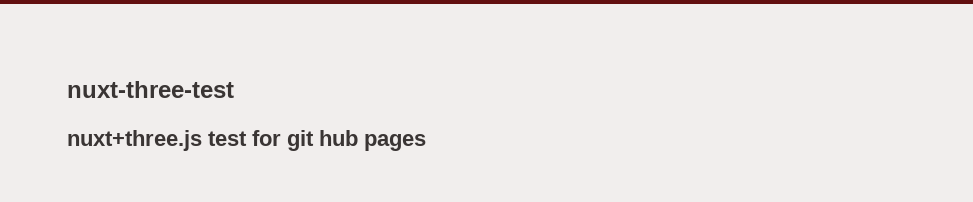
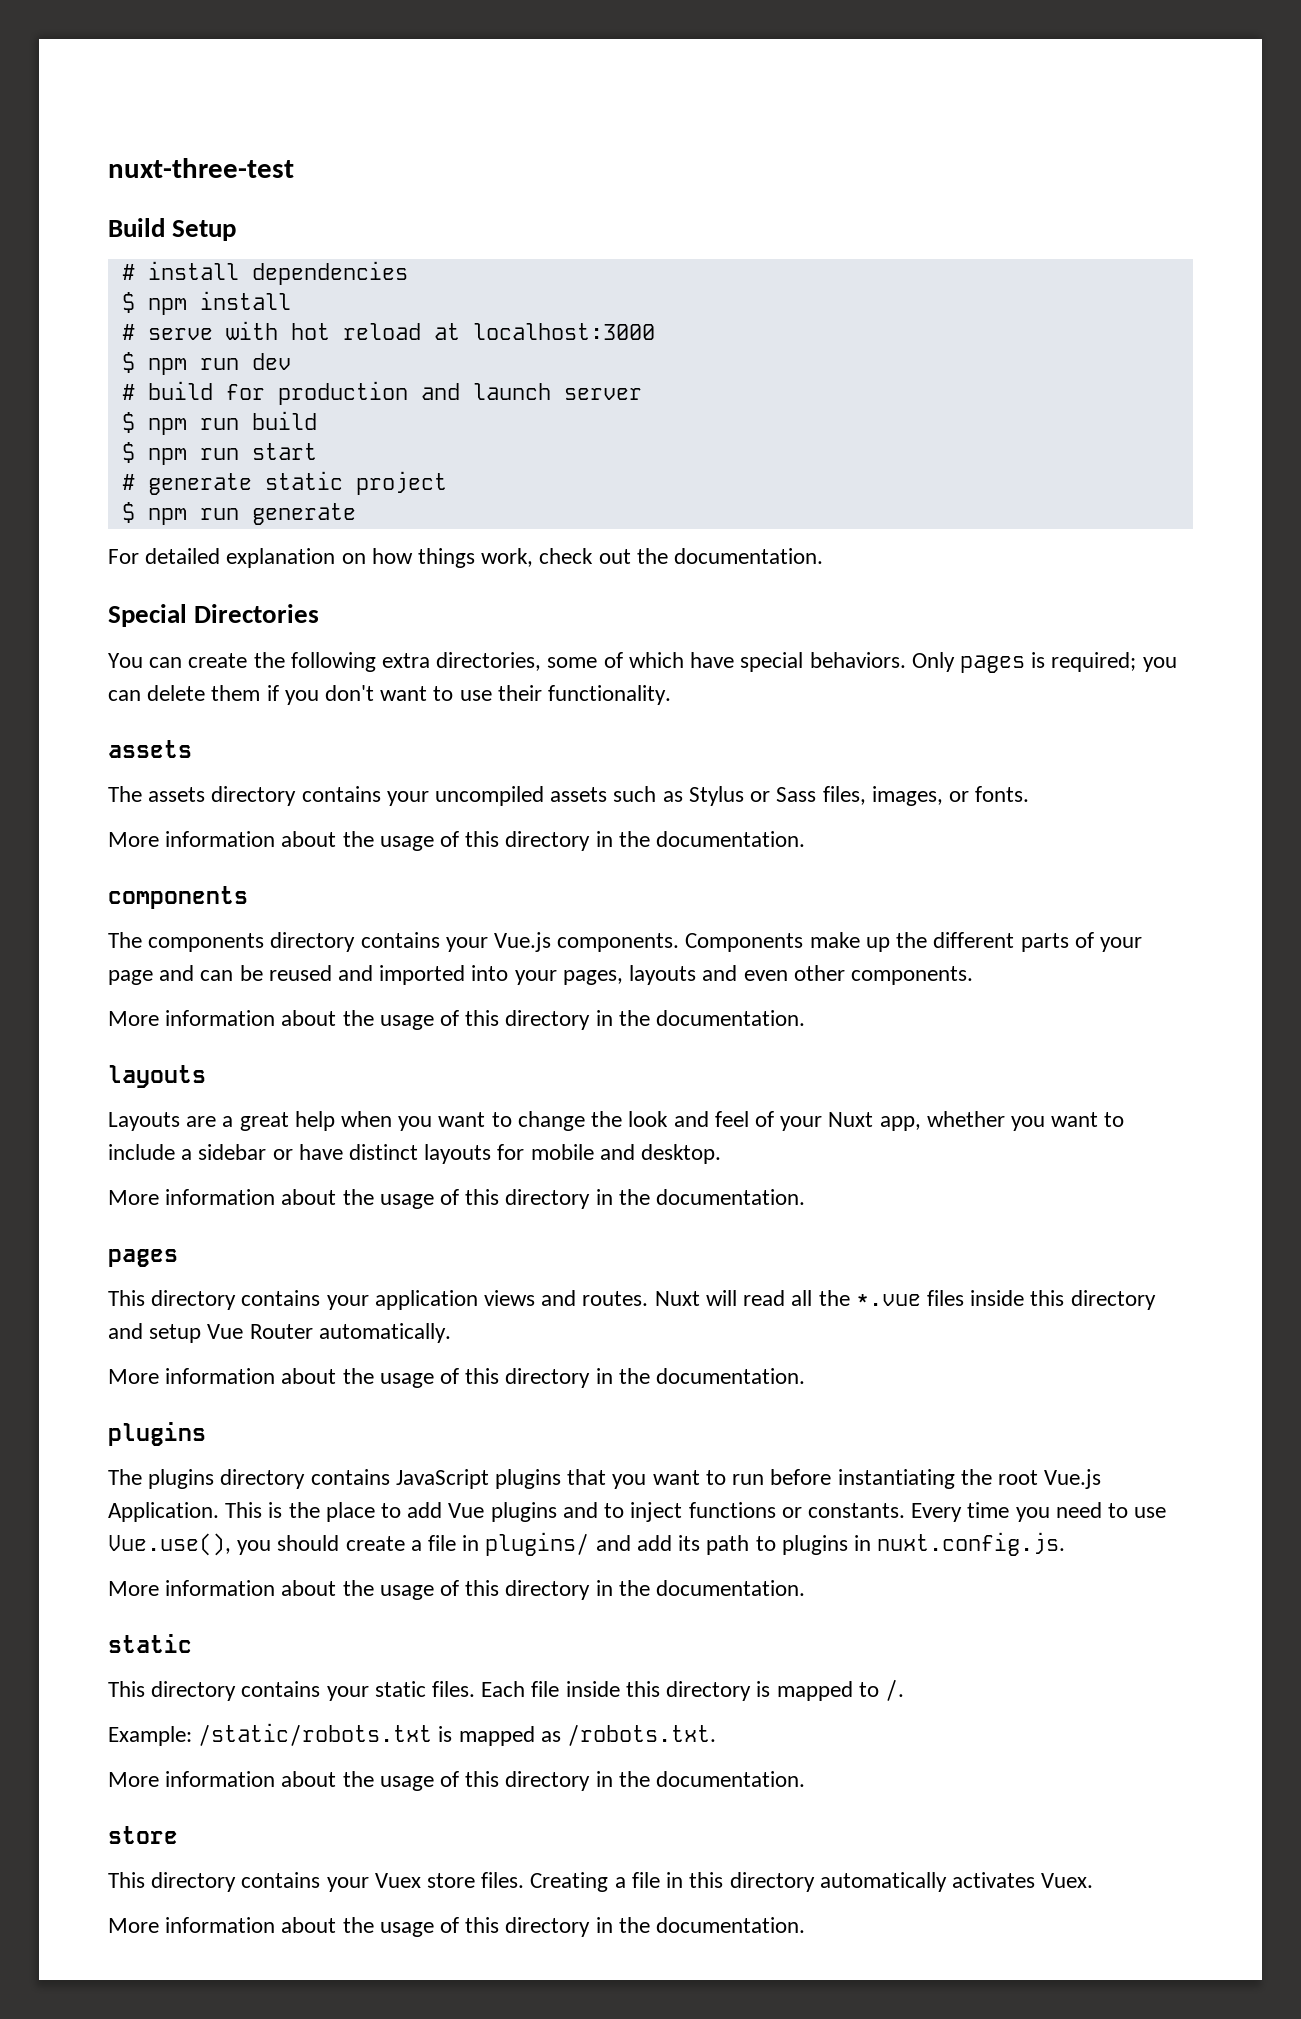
- nuxt+three.js test for git hub pages
+ Build Setup
+ # install dependencies
+ $ npm install
+ # serve with hot reload at localhost:3000
+ $ npm run dev
+ # build for production and launch server
+ $ npm run build
+ $ npm run start
+ # generate static project
+ $ npm run generate
+ For detailed explanation on how things work, check out the documentation.
+ Special Directories
+ You can create the following extra directories, some of which have special behaviors. Only pages is required; you can delete them if you don't want to use their functionality.
+ assets
+ The assets directory contains your uncompiled assets such as Stylus or Sass files, images, or fonts.
+ More information about the usage of this directory in the documentation.
+ components
+ The components directory contains your Vue.js components. Components make up the different parts of your page and can be reused and imported into your pages, layouts and even other components.
+ More information about the usage of this directory in the documentation.
+ layouts
+ Layouts are a great help when you want to change the look and feel of your Nuxt app, whether you want to include a sidebar or have distinct layouts for mobile and desktop.
+ More information about the usage of this directory in the documentation.
+ pages
+ This directory contains your application views and routes. Nuxt will read all the *.vue files inside this directory and setup Vue Router automatically.
+ More information about the usage of this directory in the documentation.
+ plugins
+ The plugins directory contains JavaScript plugins that you want to run before instantiating the root Vue.js Application. This is the place to add Vue plugins and to inject functions or constants. Every time you need to use Vue.use(), you should create a file in plugins/ and add its path to plugins in nuxt.config.js.
+ More information about the usage of this directory in the documentation.
+ static
+ This directory contains your static files. Each file inside this directory is mapped to /.
+ Example: /static/robots.txt is mapped as /robots.txt.
+ More information about the usage of this directory in the documentation.
+ store
+ This directory contains your Vuex store files. Creating a file in this directory automatically activates Vuex.
+ More information about the usage of this directory in the documentation.

